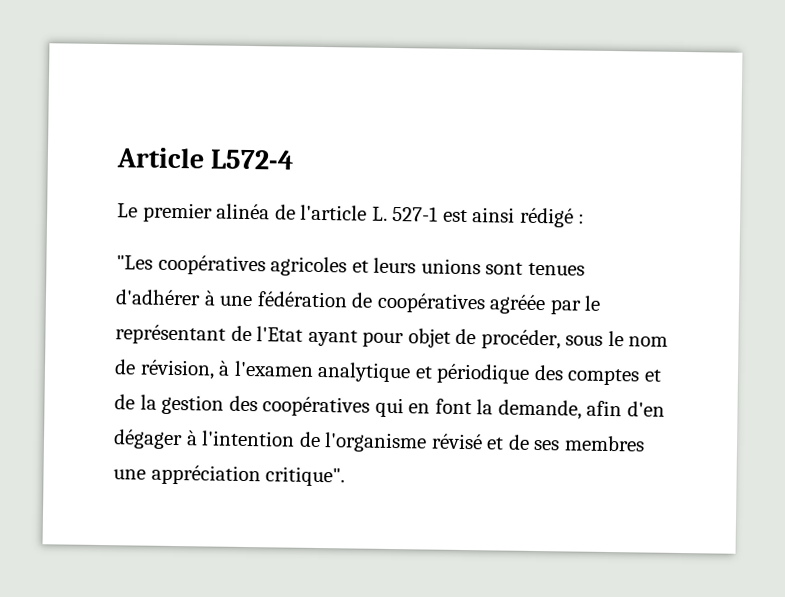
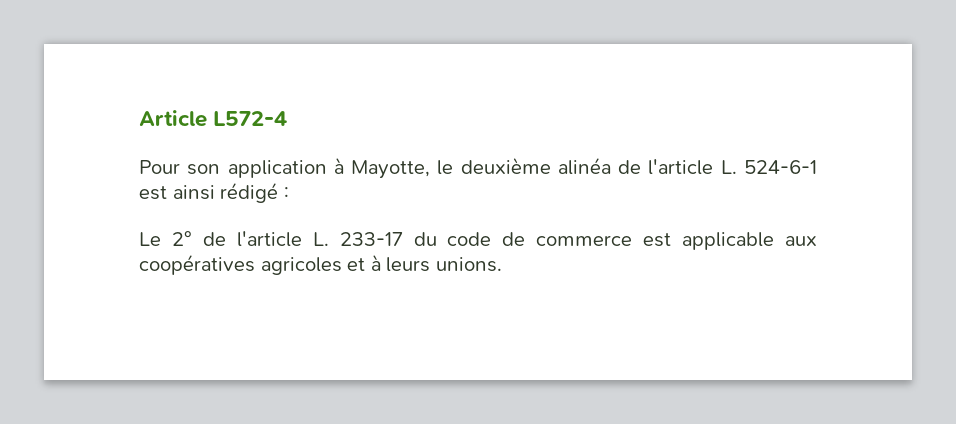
- Le premier alinéa de l'article L. 527-1 est ainsi rédigé :
+ Pour son application à Mayotte, le deuxième alinéa de l'article L. 524-6-1 est ainsi rédigé :
- "Les coopératives agricoles et leurs unions sont tenues d'adhérer à une fédération de coopératives agréée par le représentant de l'Etat ayant pour objet de procéder, sous le nom de révision, à l'examen analytique et périodique des comptes et de la gestion des coopératives qui en font la demande, afin d'en dégager à l'intention de l'organisme révisé et de ses membres une appréciation critique".
+ Le 2° de l'article L. 233-17 du code de commerce est applicable aux coopératives agricoles et à leurs unions.

